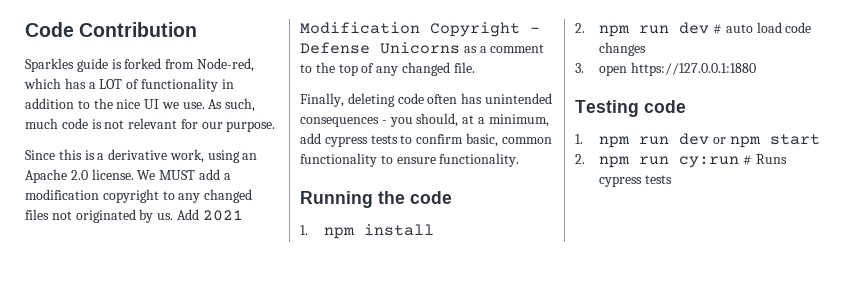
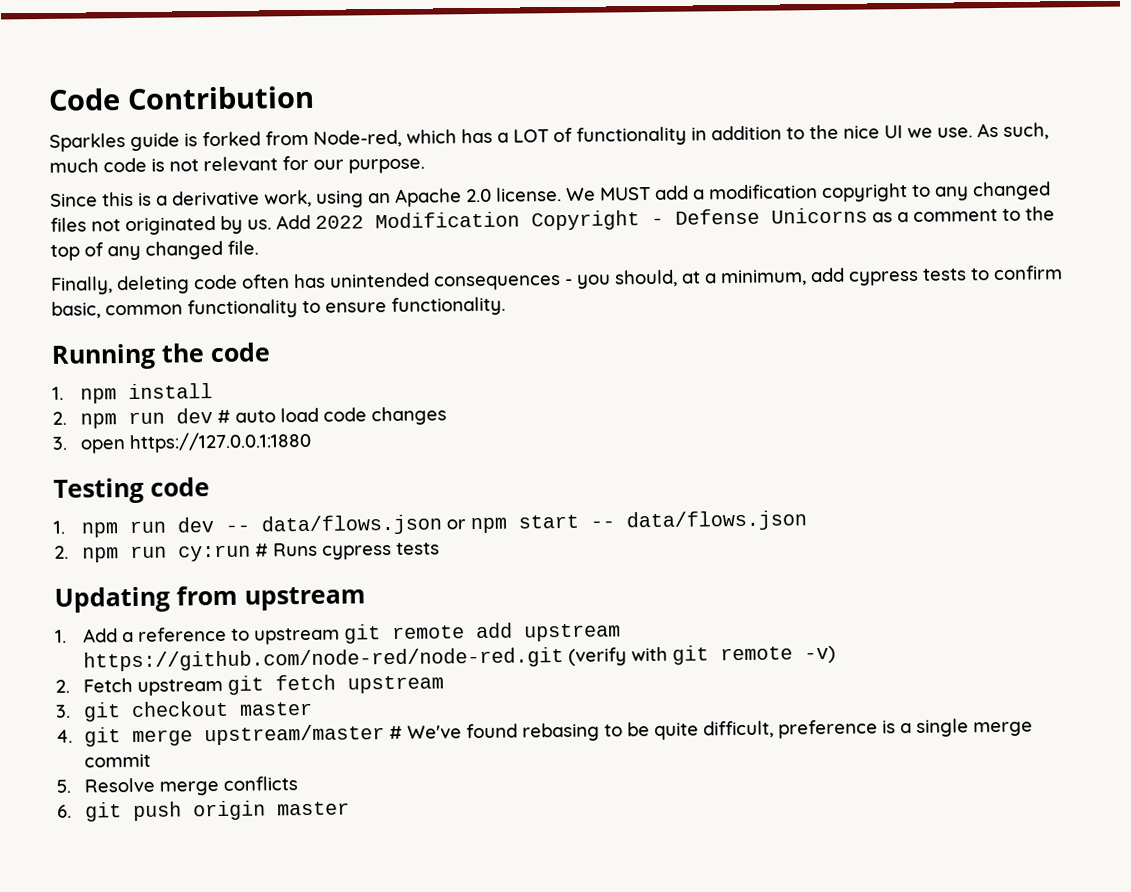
- Add 2021 Modification Copyright - Defense Unicorns as a comment to the top of any changed file.
+ Add 2022 Modification Copyright - Defense Unicorns as a comment to the top of any changed file.
- 1. npm run dev or npm start
+ 1. npm run dev -- data/flows.json or npm start -- data/flows.json
+ Updating from upstream
+ 1. Add a reference to upstream git remote add upstream https://github.com/node-red/node-red.git (verify with git remote -v)
+ 2. Fetch upstream git fetch upstream
+ 3. git checkout master
+ 4. git merge upstream/master # We've found rebasing to be quite difficult, preference is a single merge commit
+ 5. Resolve merge conflicts
+ 6. git push origin master

